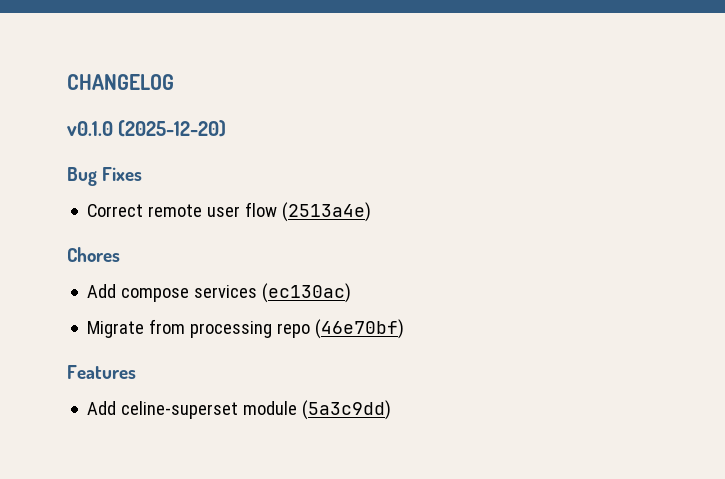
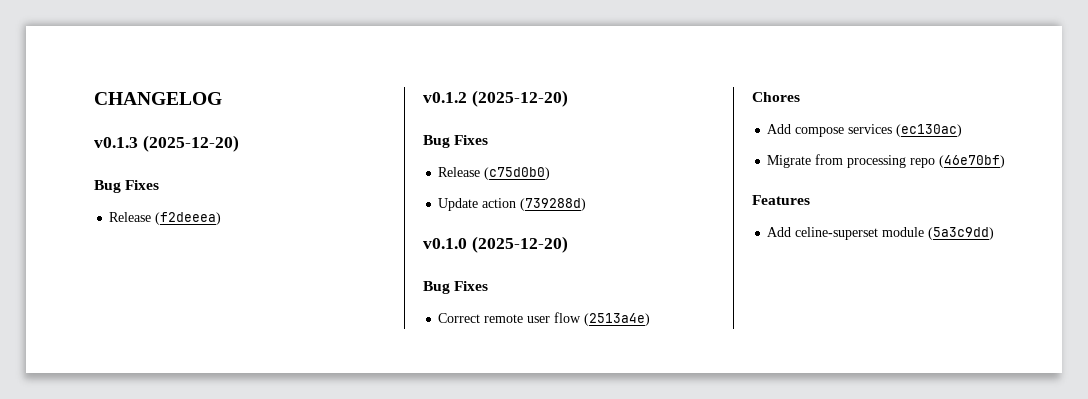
+ v0.1.3 (2025-12-20)
+ Bug Fixes
+ Release (f2deeea)
+ v0.1.2 (2025-12-20)
+ Bug Fixes
+ Release (c75d0b0)
+ Update action (739288d)

